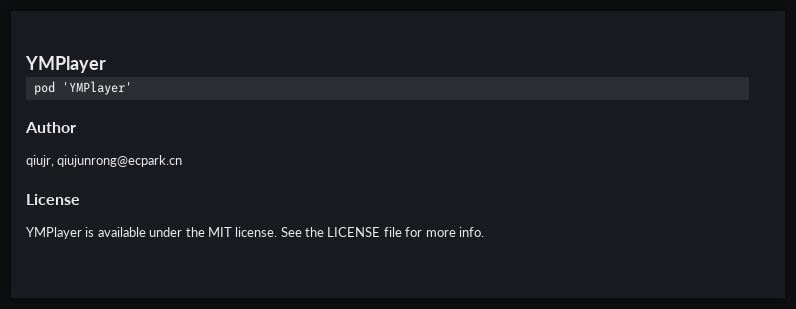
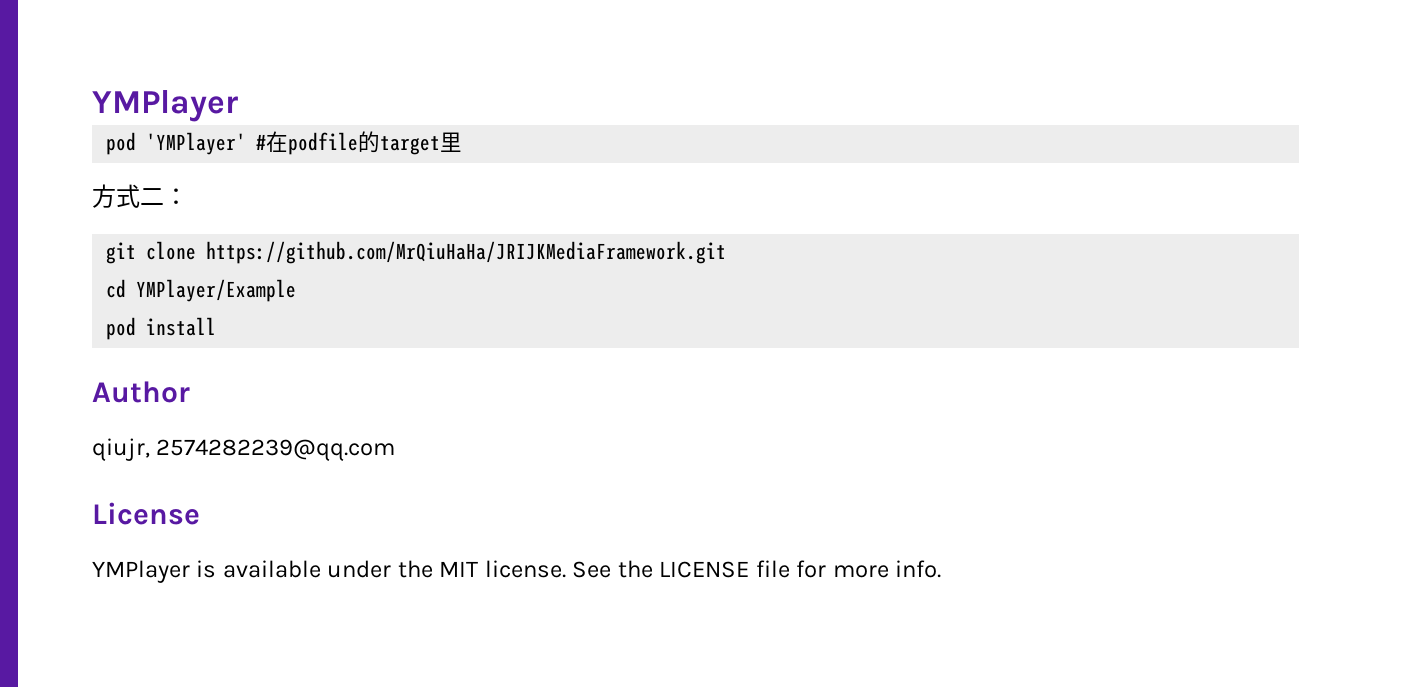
- pod 'YMPlayer'
+ pod 'YMPlayer' #在podfile的target里
+ 方式二：
+ git clone https://github.com/MrQiuHaHa/JRIJKMediaFramework.git
+ cd YMPlayer/Example
+ pod install
- qiujr, qiujunrong@ecpark.cn
+ qiujr, 2574282239@qq.com

